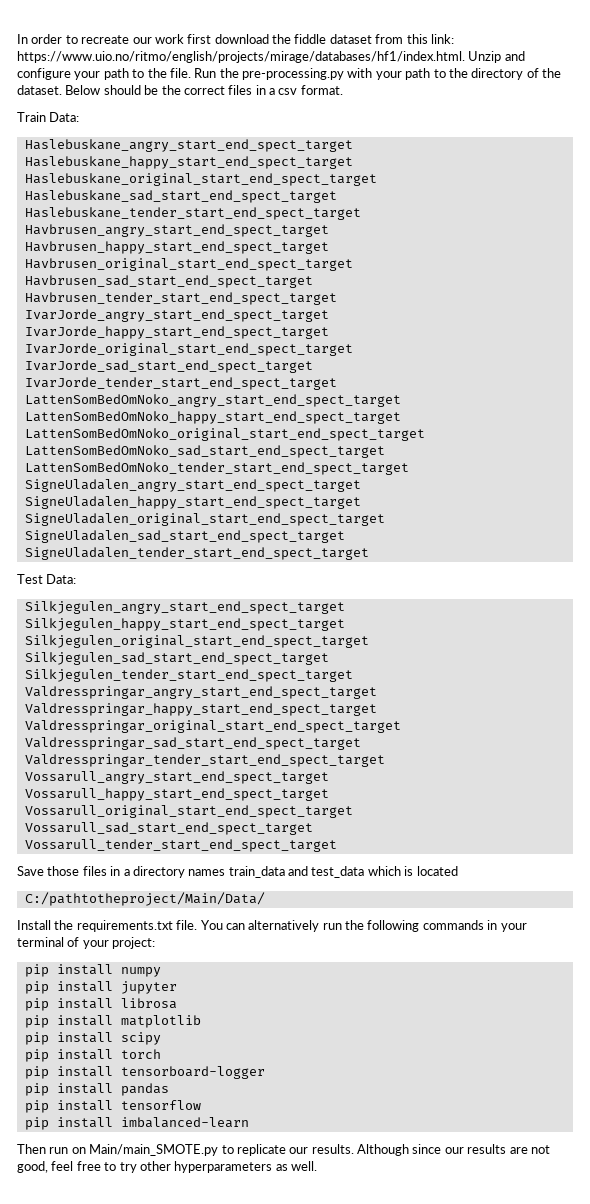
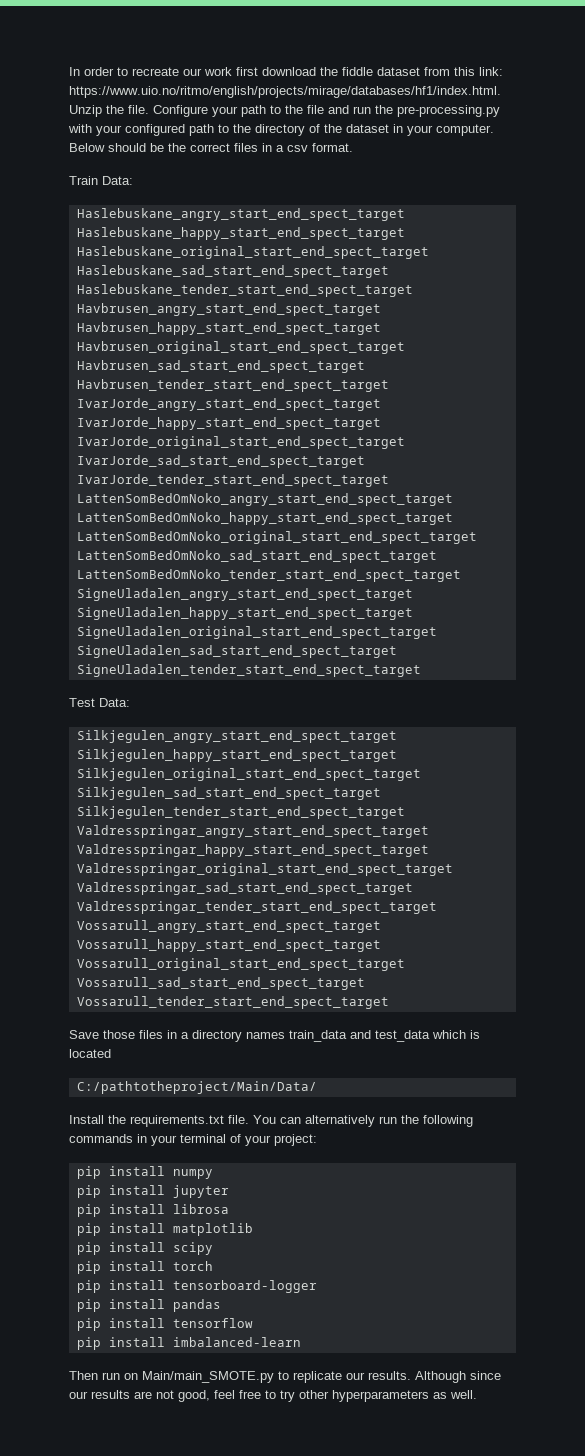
- In order to recreate our work first download the fiddle dataset from this link: https://www.uio.no/ritmo/english/projects/mirage/databases/hf1/index.html. Unzip and configure your path to the file. Run the pre-processing.py with your path to the directory of the dataset.
+ In order to recreate our work first download the fiddle dataset from this link: https://www.uio.no/ritmo/english/projects/mirage/databases/hf1/index.html. Unzip the file. Configure your path to the file and run the pre-processing.py with your configured path to the directory of the dataset in your computer.

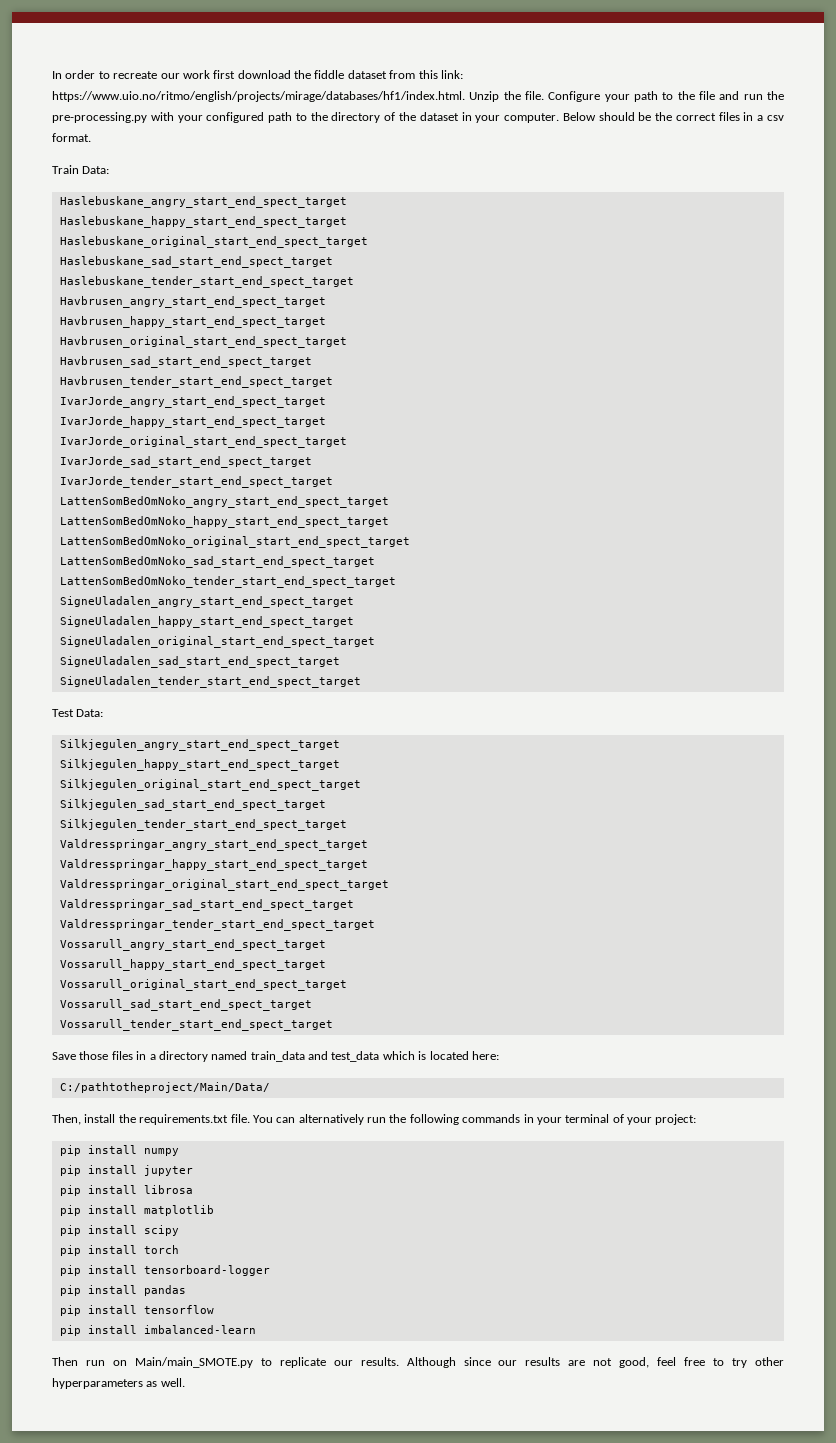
- Save those files in a directory names train_data and test_data which is located
+ Save those files in a directory named train_data and test_data which is located here:
- Install the requirements.txt file.
+ Then, install the requirements.txt file.

